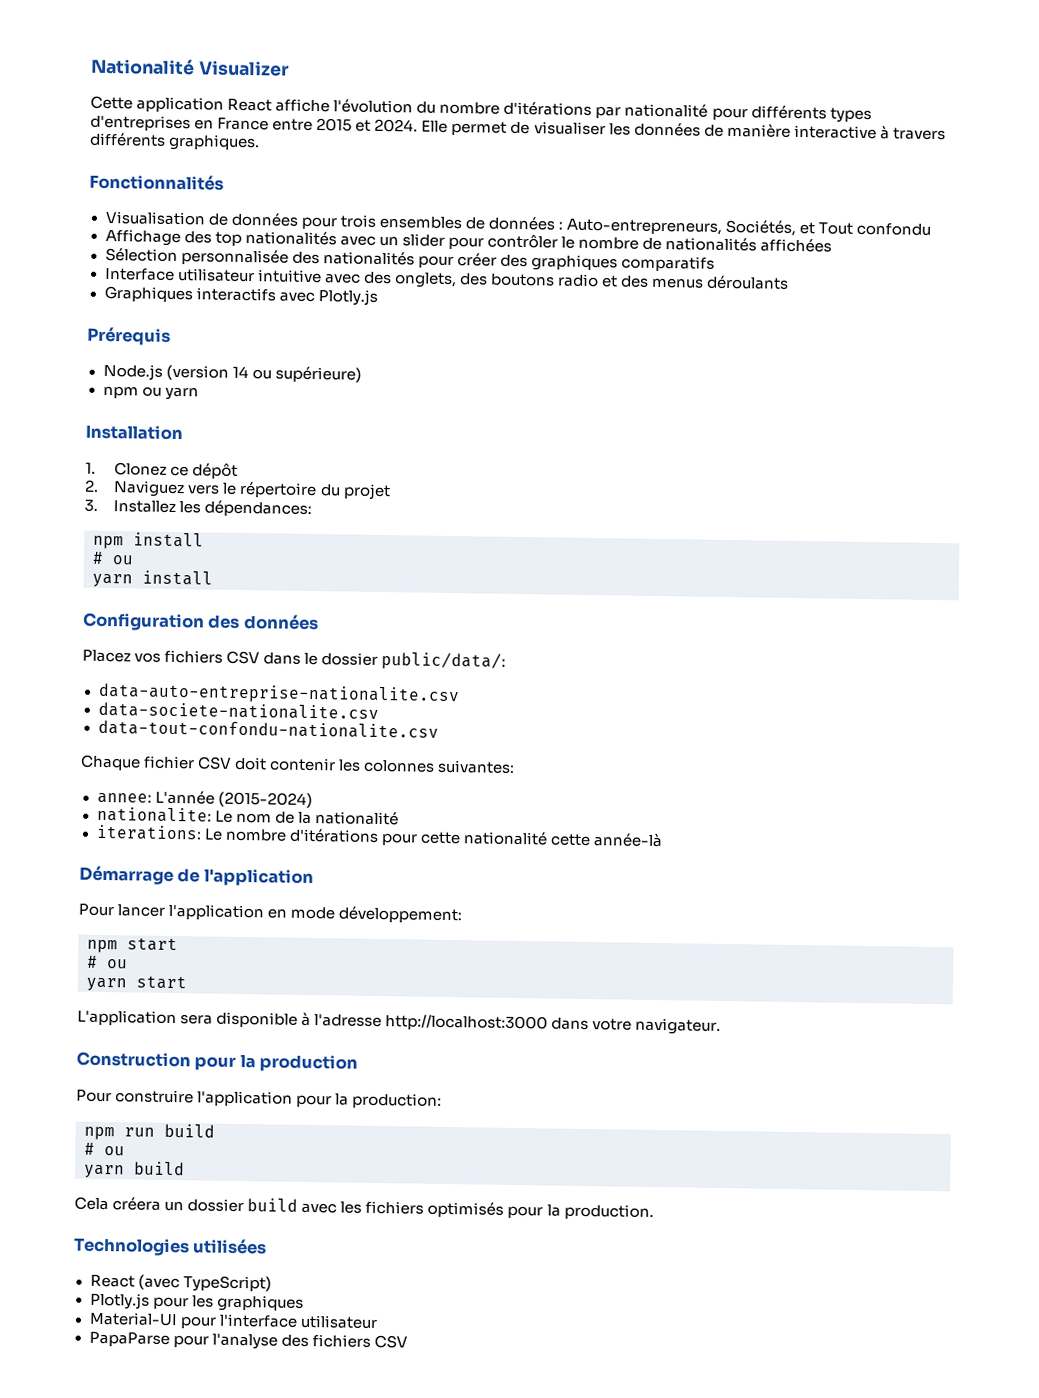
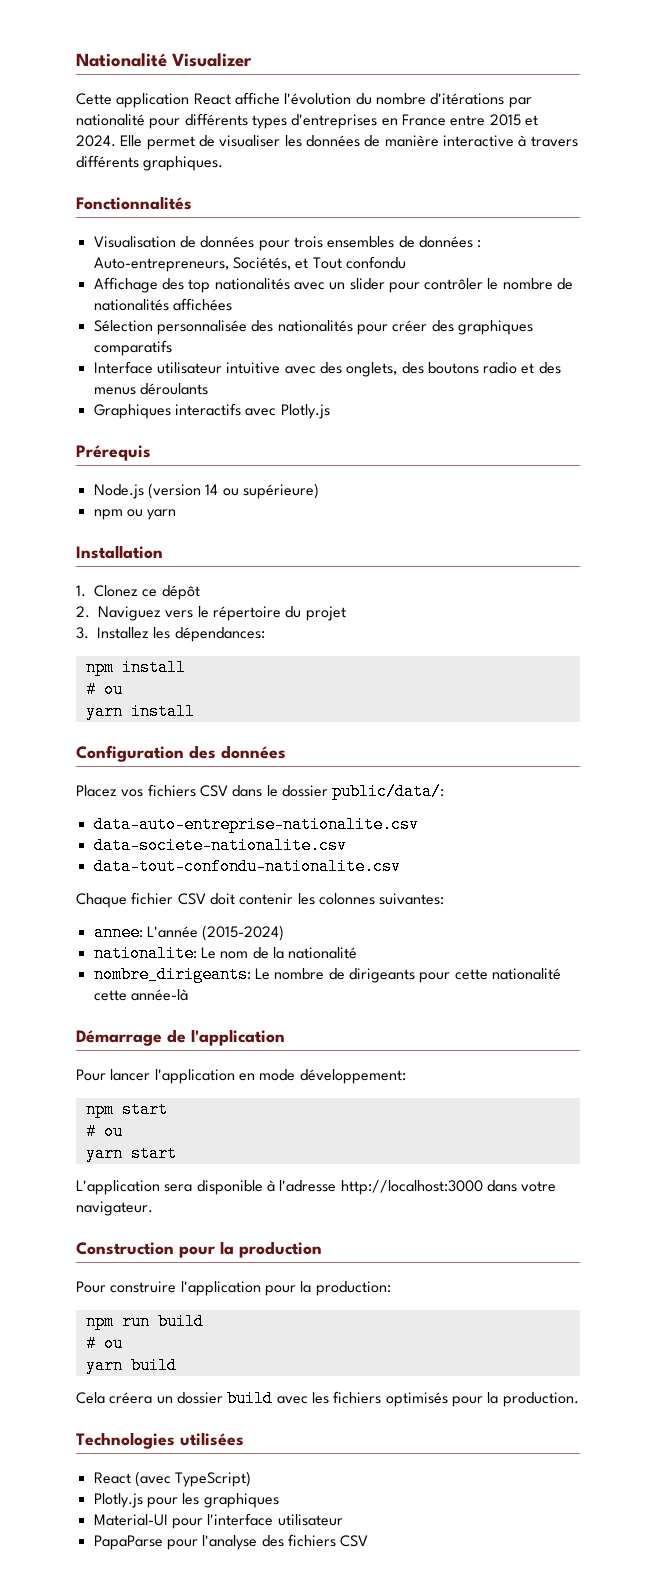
- iterations: Le nombre d'itérations pour cette nationalité cette année-là
+ nombre_dirigeants: Le nombre de dirigeants pour cette nationalité cette année-là

